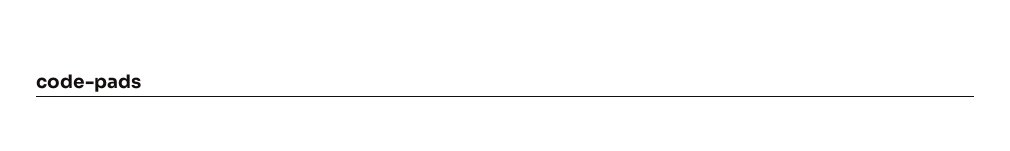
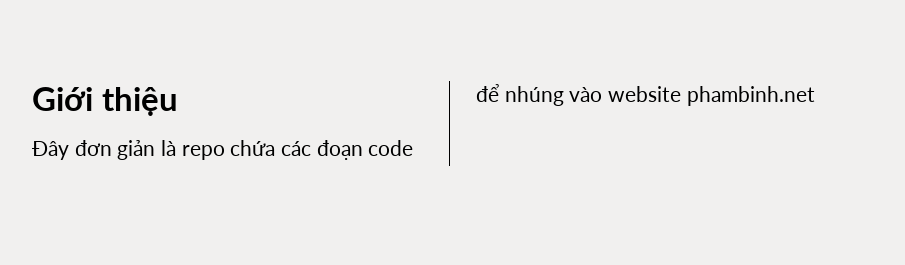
- code-pads
+ Giới thiệu
+ Đây đơn giản là repo chứa các đoạn code để nhúng vào website phambinh.net

